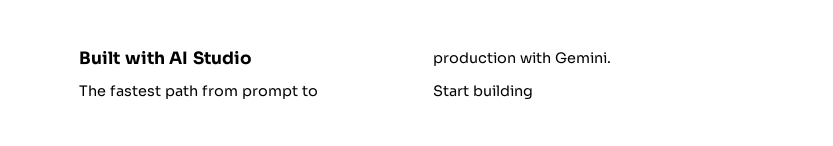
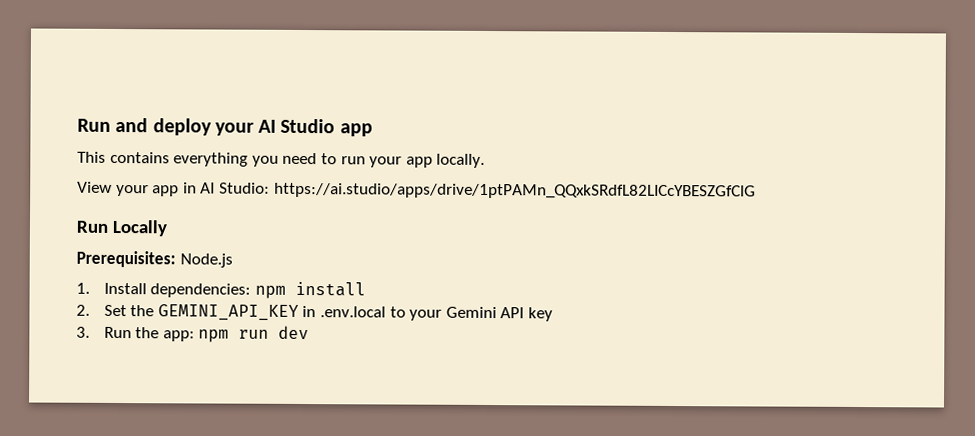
- Built with AI Studio
- The fastest path from prompt to production with Gemini.
- Start building
+ Run and deploy your AI Studio app
+ This contains everything you need to run your app locally.
+ View your app in AI Studio: https://ai.studio/apps/drive/1ptPAMn_QQxkSRdfL82LICcYBESZGfClG
+ Run Locally
+ Prerequisites: Node.js
+ 1. Install dependencies: npm install
+ 2. Set the GEMINI_API_KEY in .env.local to your Gemini API key
+ 3. Run the app: npm run dev

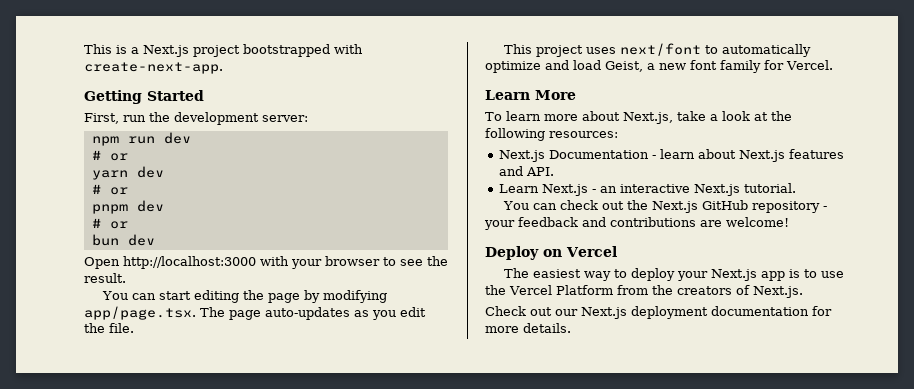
- Run and deploy your AI Studio app
- This contains everything you need to run your app locally.
- View your app in AI Studio: https://ai.studio/apps/drive/1ptPAMn_QQxkSRdfL82LICcYBESZGfClG
- Run Locally
- Prerequisites: Node.js
- 1. Install dependencies: npm install
- 2. Set the GEMINI_API_KEY in .env.local to your Gemini API key
- 3. Run the app: npm run dev
+ This is a Next.js project bootstrapped with create-next-app.
+ Getting Started
+ First, run the development server:
+ npm run dev
+ # or
+ yarn dev
+ # or
+ pnpm dev
+ # or
+ bun dev
+ Open http://localhost:3000 with your browser to see the result.
+ You can start editing the page by modifying app/page.tsx. The page auto-updates as you edit the file.
+ This project uses next/font to automatically optimize and load Geist, a new font family for Vercel.
+ Learn More
+ To learn more about Next.js, take a look at the following resources:
+ Next.js Documentation - learn about Next.js features and API.
+ Learn Next.js - an interactive Next.js tutorial.
+ You can check out the Next.js GitHub repository - your feedback and contributions are welcome!
+ Deploy on Vercel
+ The easiest way to deploy your Next.js app is to use the Vercel Platform from the creators of Next.js.
+ Check out our Next.js deployment documentation for more details.

